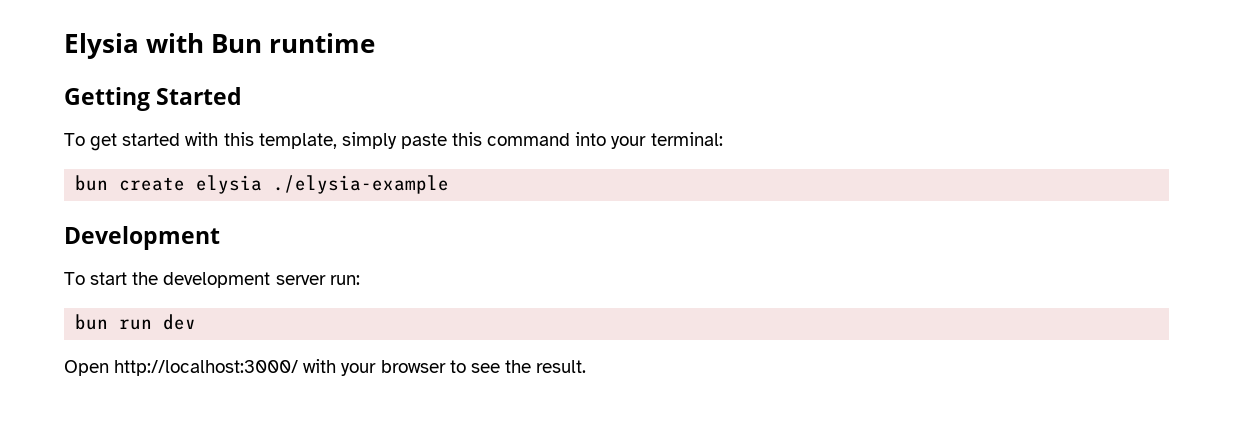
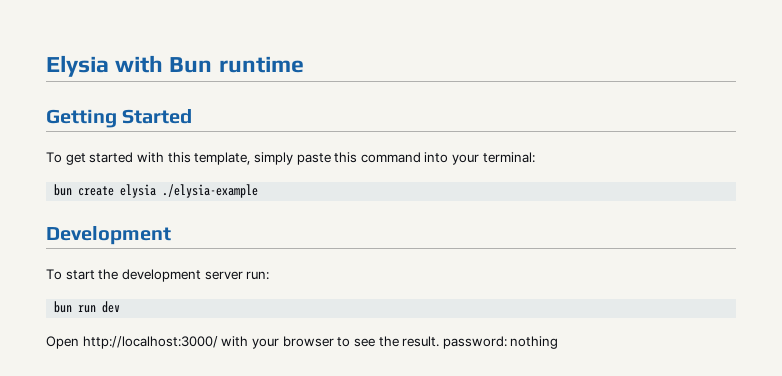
- Open http://localhost:3000/ with your browser to see the result.
+ Open http://localhost:3000/ with your browser to see the result. password: nothing

